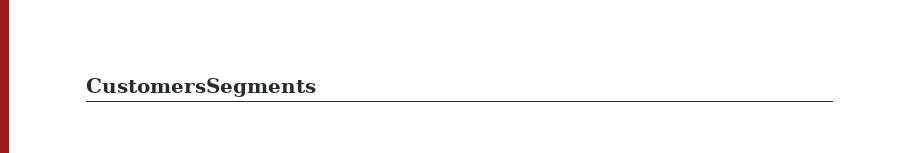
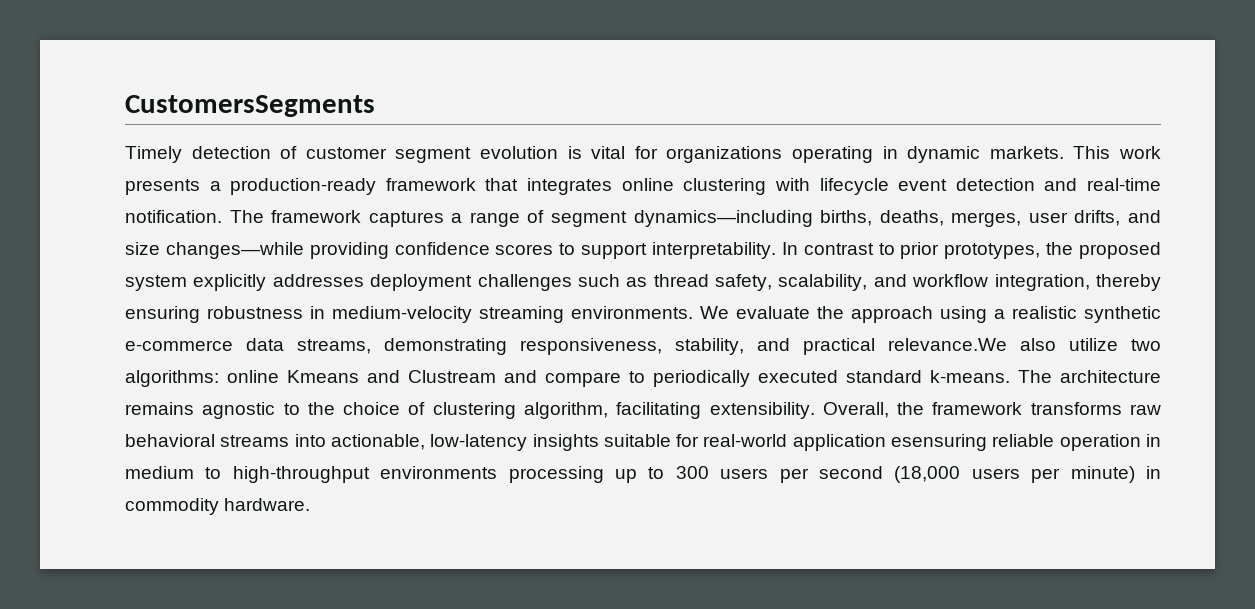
+ Timely detection of customer segment evolution is vital for organizations operating in dynamic markets. This work presents a production-ready framework that integrates online clustering with lifecycle event detection and real-time notification. The framework captures a range of segment dynamics—including births, deaths, merges, user drifts, and size changes—while providing confidence scores to support interpretability. In contrast to prior prototypes, the proposed system explicitly addresses deployment challenges such as thread safety, scalability, and workflow integration, thereby ensuring robustness in medium-velocity streaming environments. We evaluate the approach using a realistic synthetic e-commerce data streams, demonstrating responsiveness, stability, and practical relevance.We also utilize two algorithms: online Kmeans and Clustream and compare to periodically executed standard k-means. The architecture remains agnostic to the choice of clustering algorithm, facilitating extensibility. Overall, the framework transforms raw behavioral streams into actionable, low-latency insights suitable for real-world application esensuring reliable operation in medium to high-throughput environments processing up to 300 users per second (18,000 users per minute) in commodity hardware.

